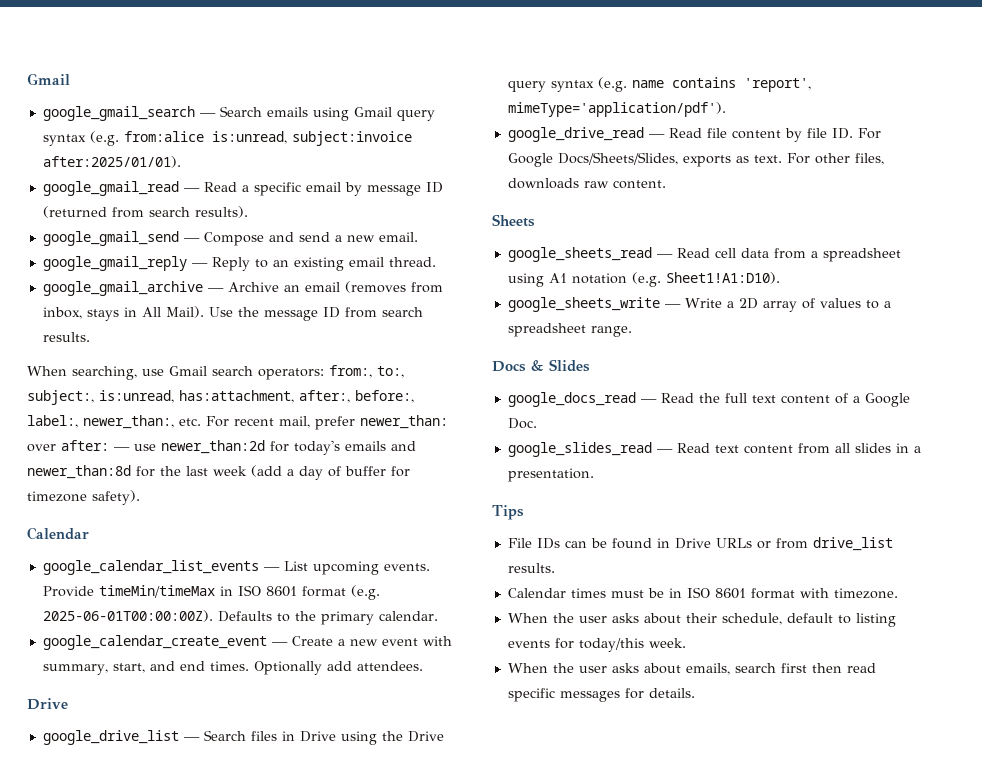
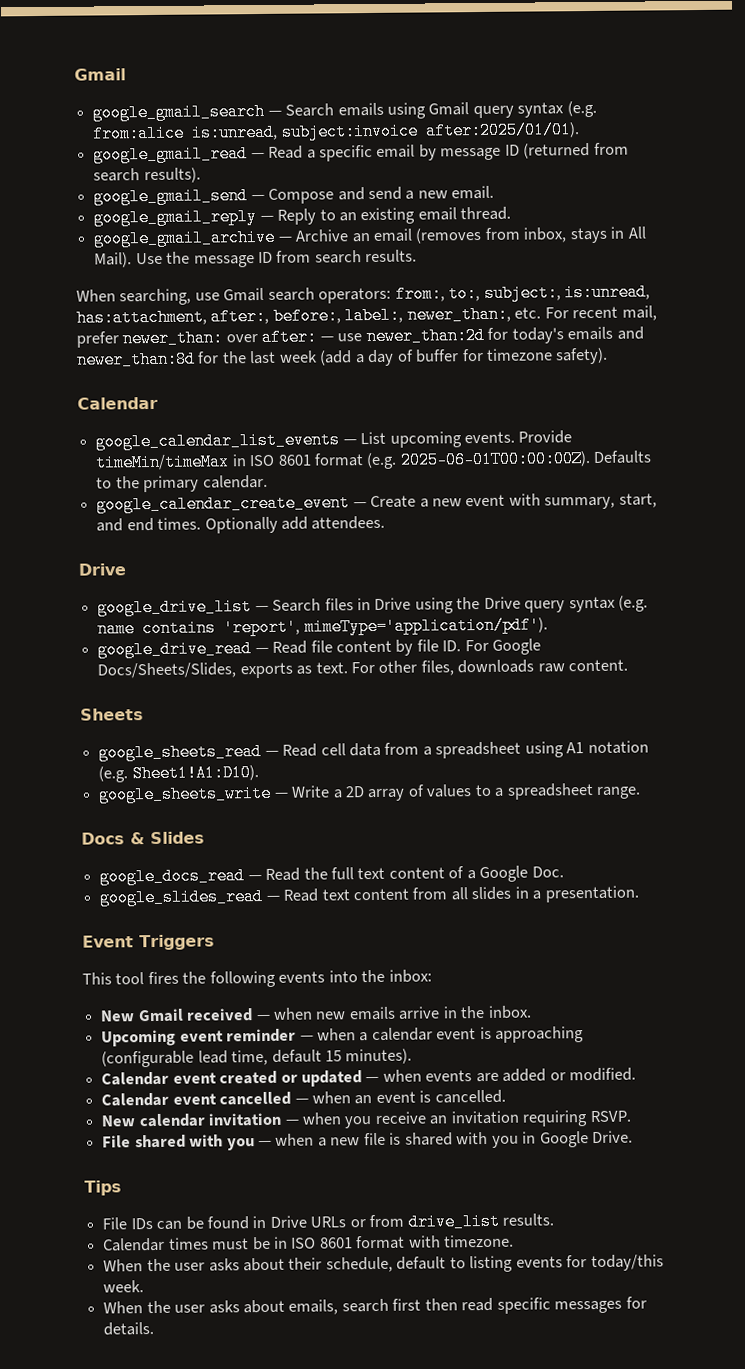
+ Event Triggers
+ This tool fires the following events into the inbox:
+ New Gmail received — when new emails arrive in the inbox.
+ Upcoming event reminder — when a calendar event is approaching (configurable lead time, default 15 minutes).
+ Calendar event created or updated — when events are added or modified.
+ Calendar event cancelled — when an event is cancelled.
+ New calendar invitation — when you receive an invitation requiring RSVP.
+ File shared with you — when a new file is shared with you in Google Drive.

